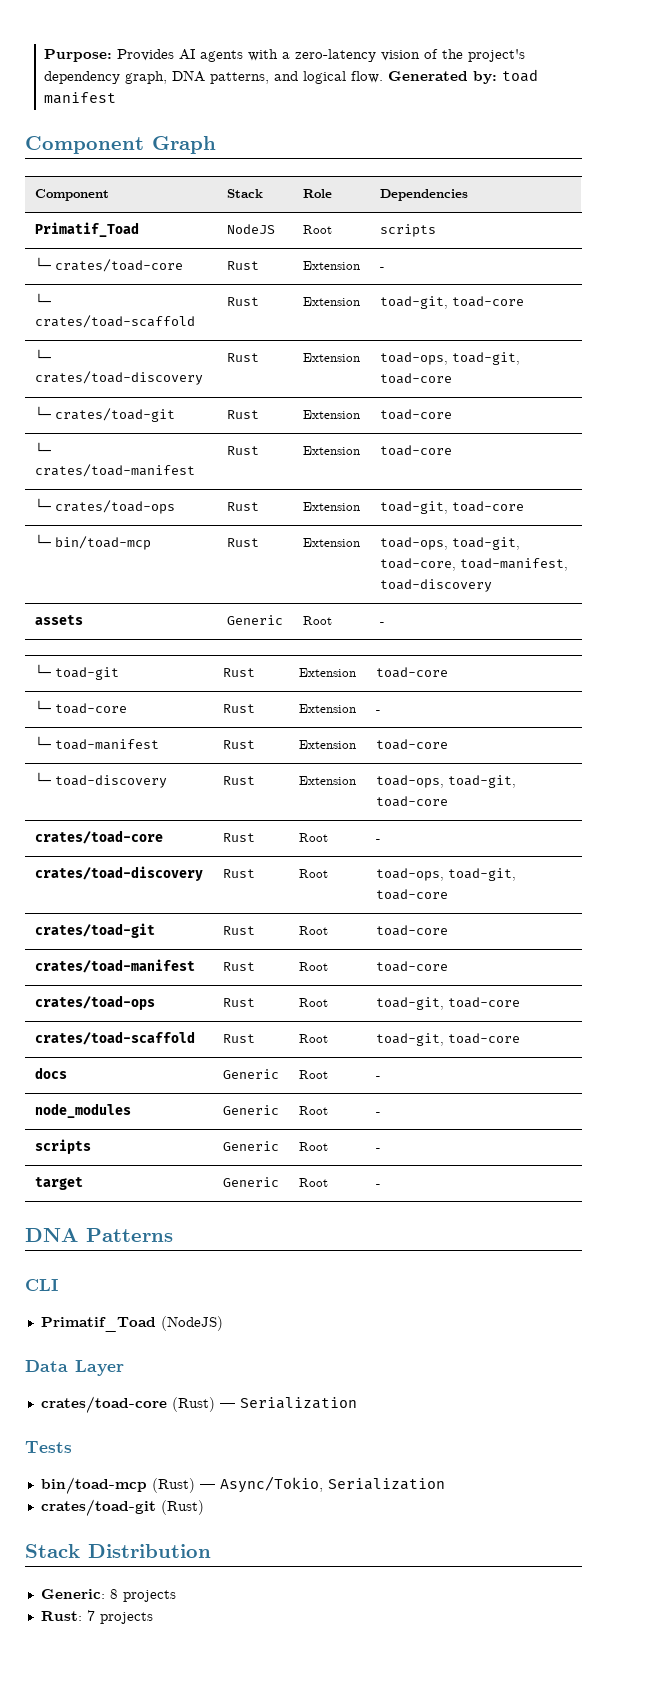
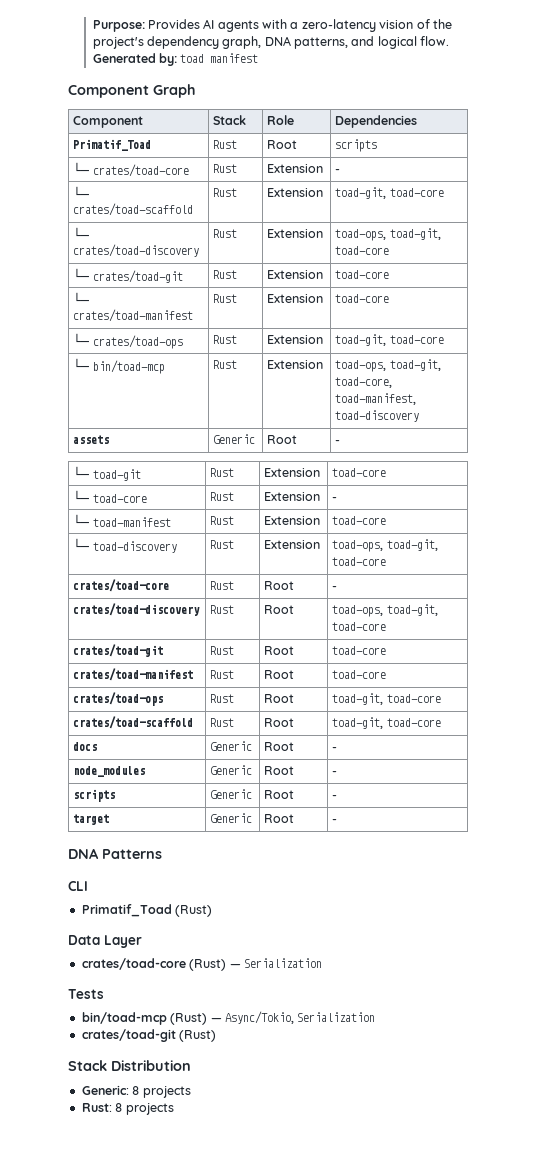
- Primatif_Toad | NodeJS | Root | scripts
+ Primatif_Toad | Rust | Root | scripts
- Primatif_Toad (NodeJS)
+ Primatif_Toad (Rust)
- Rust: 7 projects
+ Rust: 8 projects

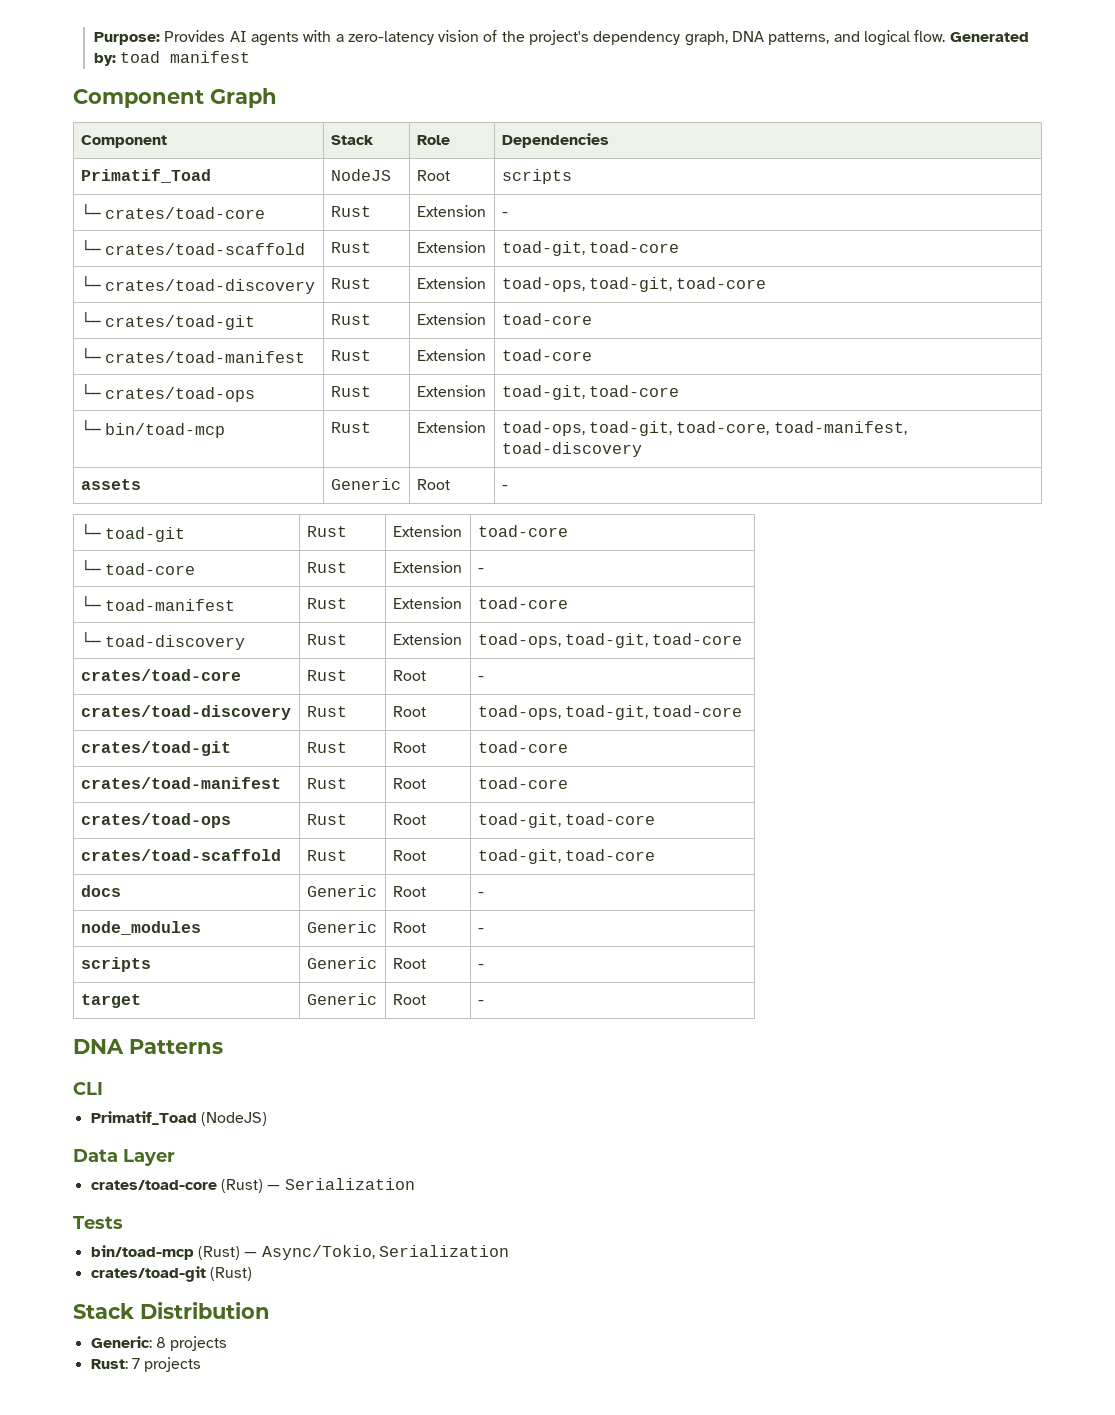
- Primatif_Toad | Rust | Root | scripts
+ Primatif_Toad | NodeJS | Root | scripts
- Primatif_Toad (Rust)
+ Primatif_Toad (NodeJS)
- Rust: 8 projects
+ Rust: 7 projects

